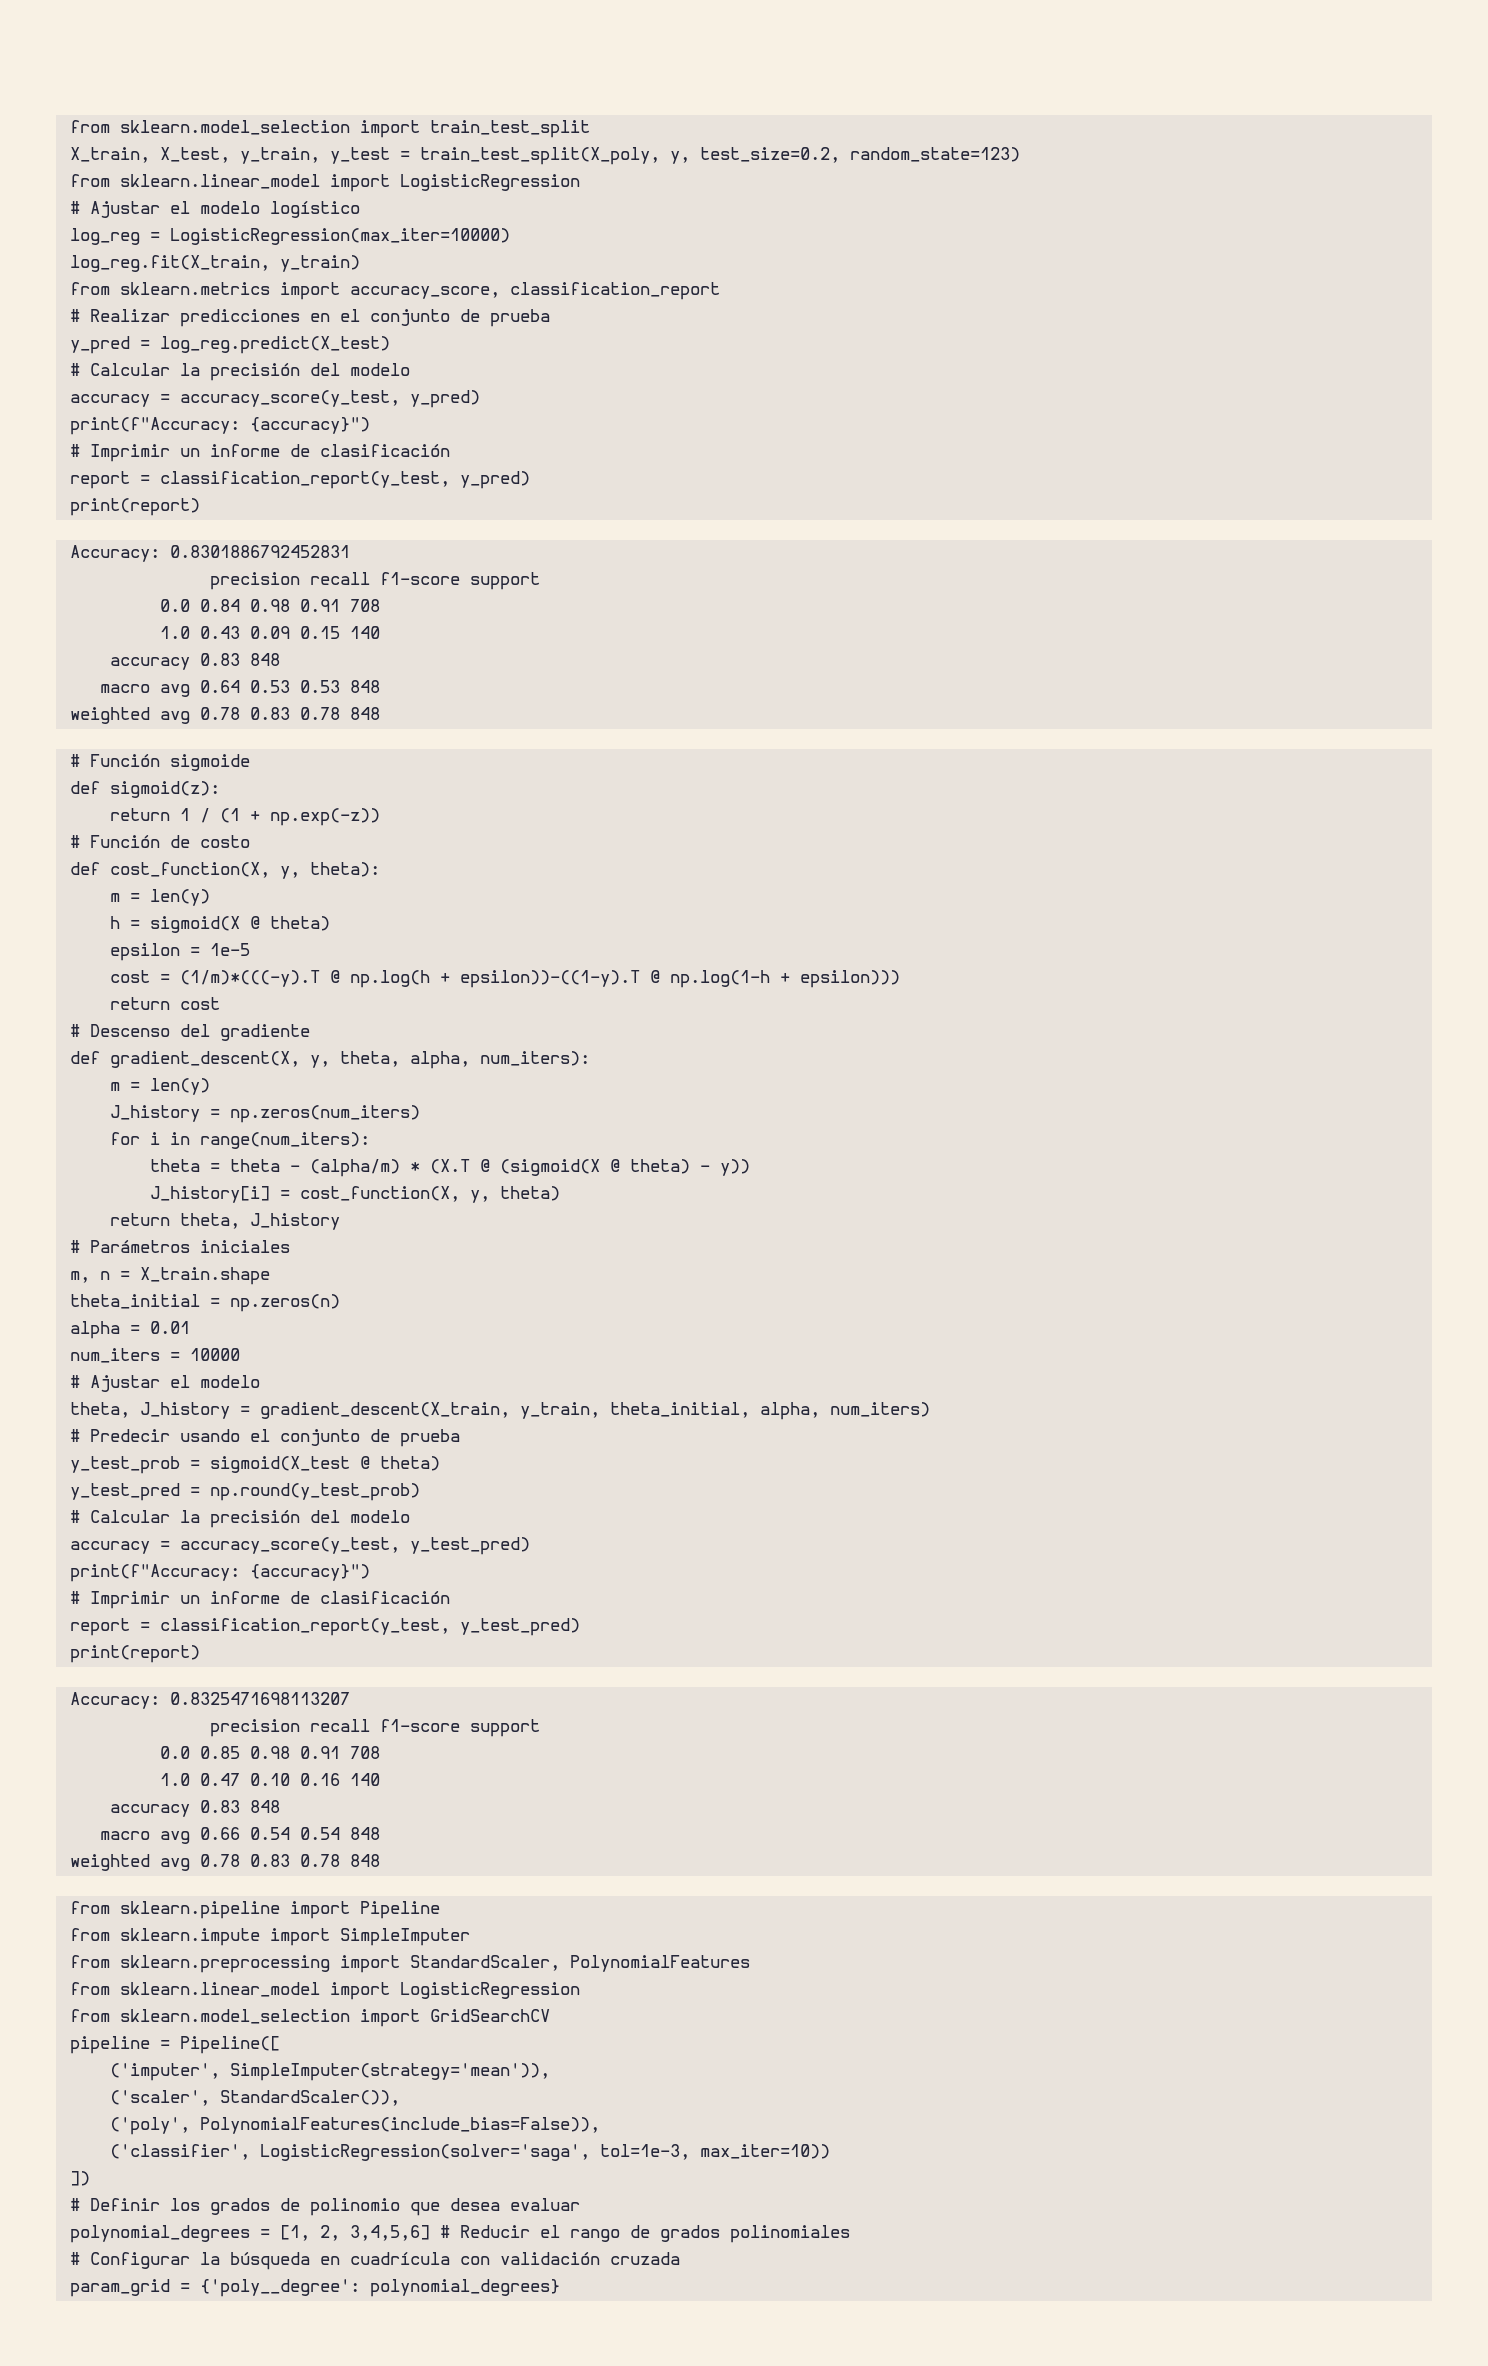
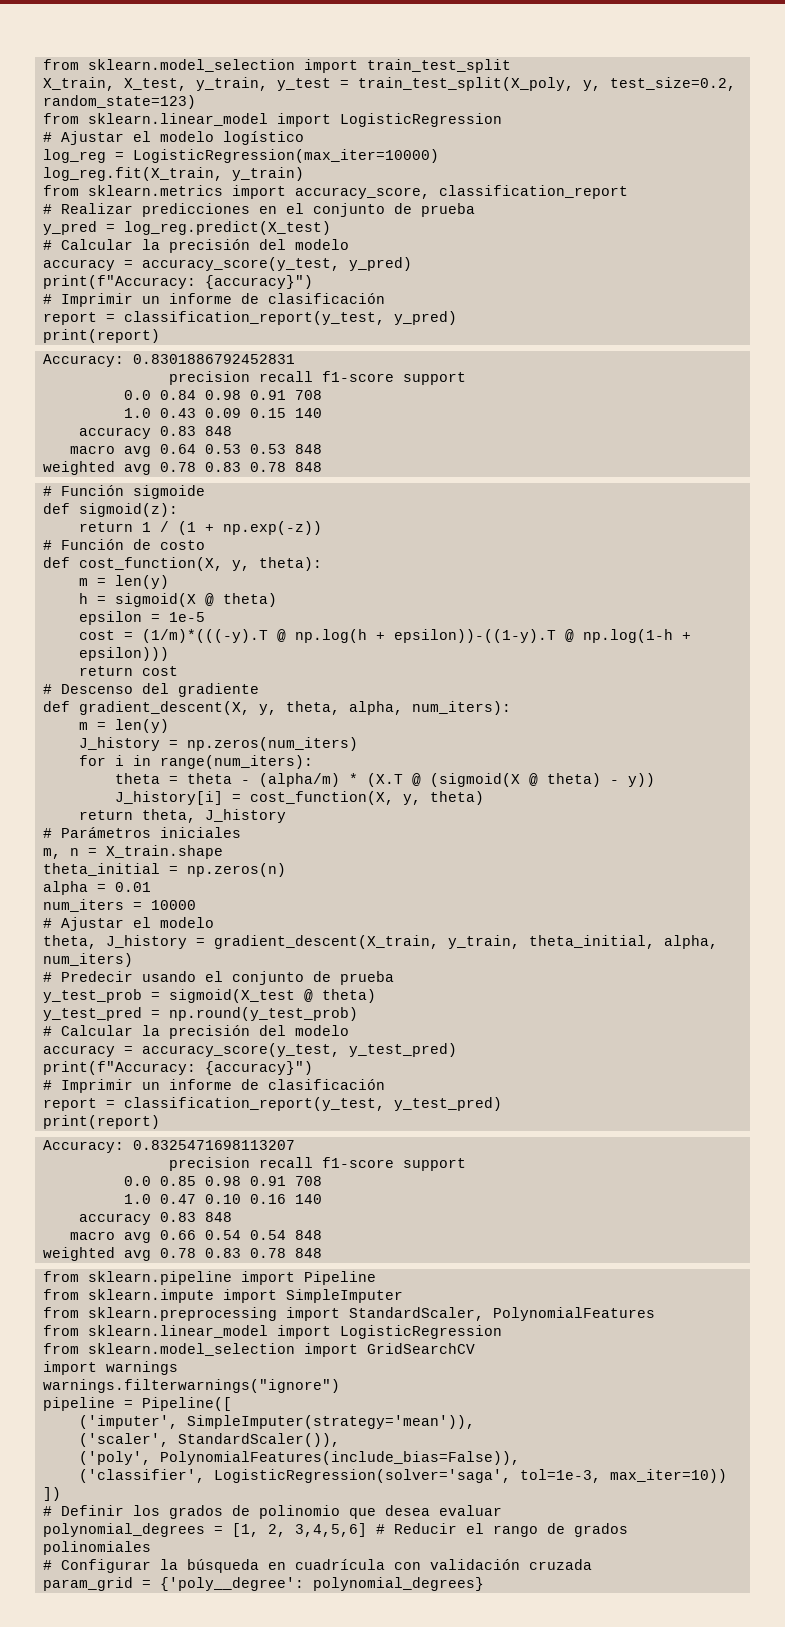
+ import warnings
+ warnings.filterwarnings("ignore")

